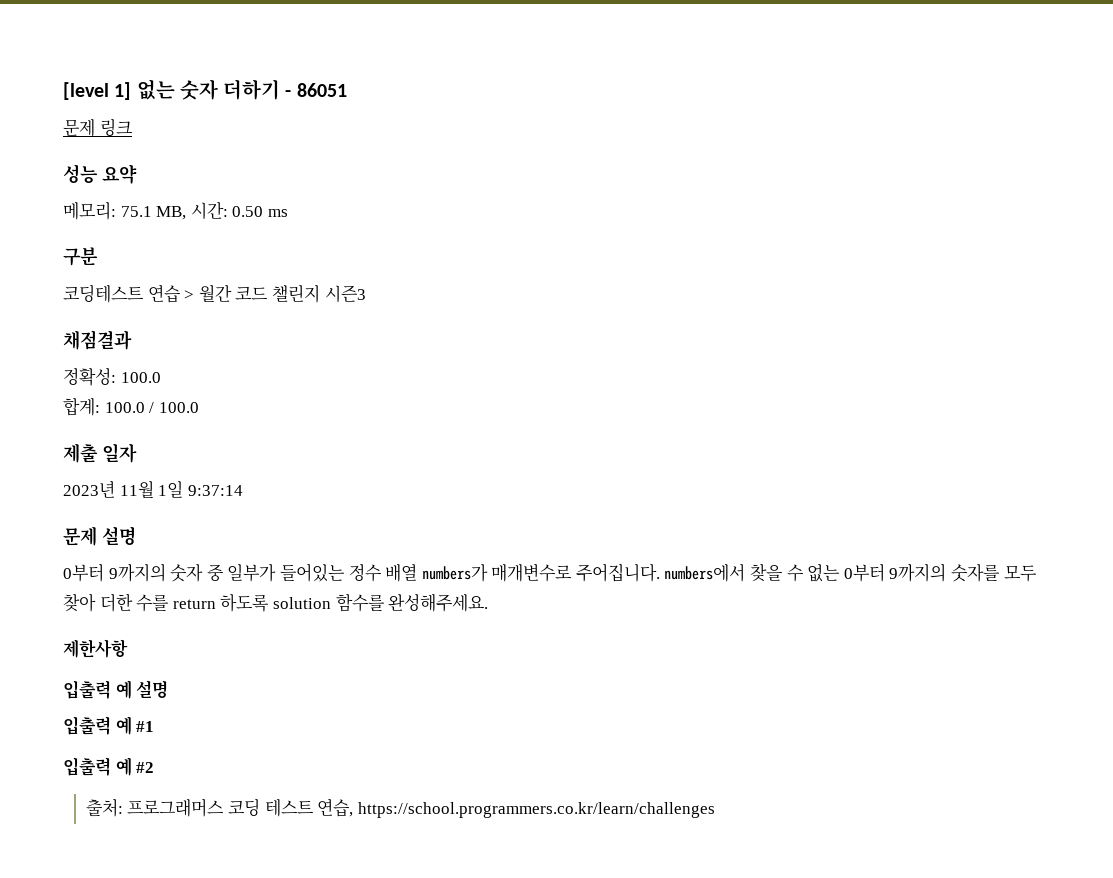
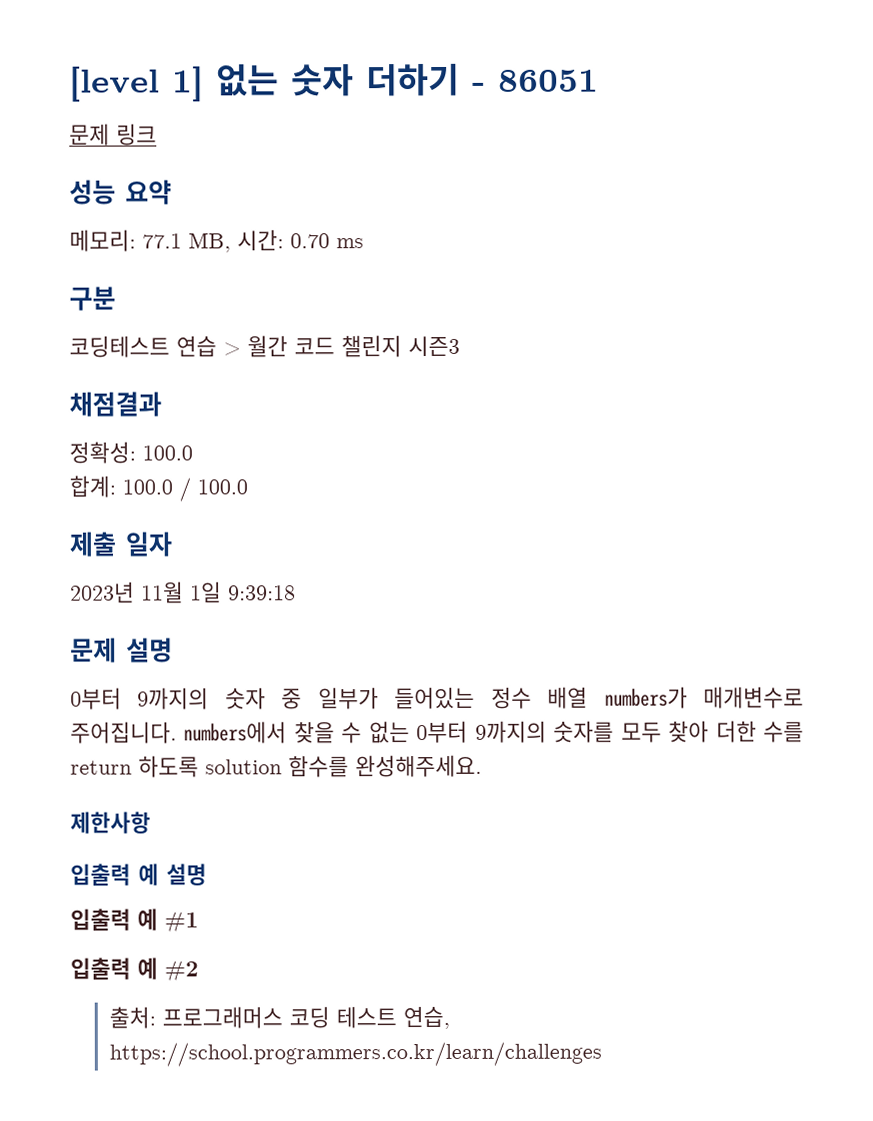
- 메모리: 75.1 MB, 시간: 0.50 ms
+ 메모리: 77.1 MB, 시간: 0.70 ms
- 2023년 11월 1일 9:37:14
+ 2023년 11월 1일 9:39:18

